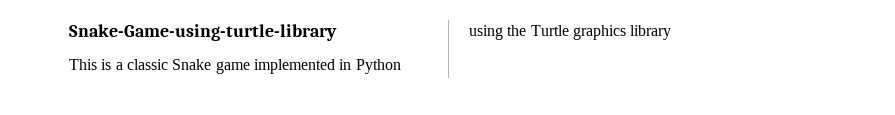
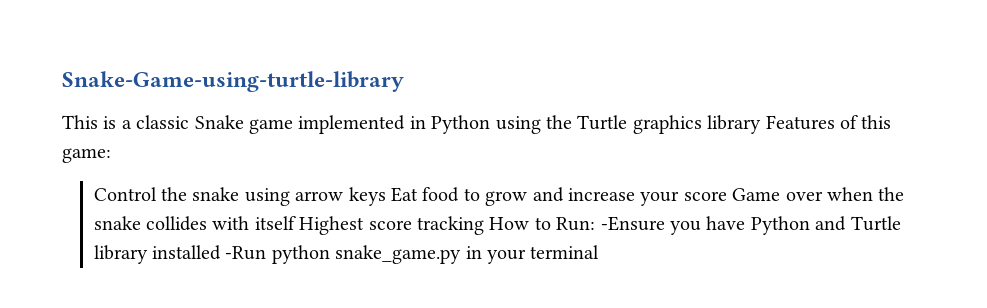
- This is a classic Snake game implemented in Python using the Turtle graphics library
+ This is a classic Snake game implemented in Python using the Turtle graphics library Features of this game:
+ Control the snake using arrow keys Eat food to grow and increase your score Game over when the snake collides with itself Highest score tracking How to Run: -Ensure you have Python and Turtle library installed -Run python snake_game.py in your terminal

